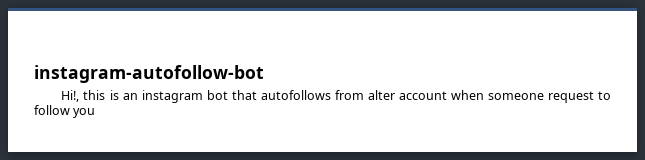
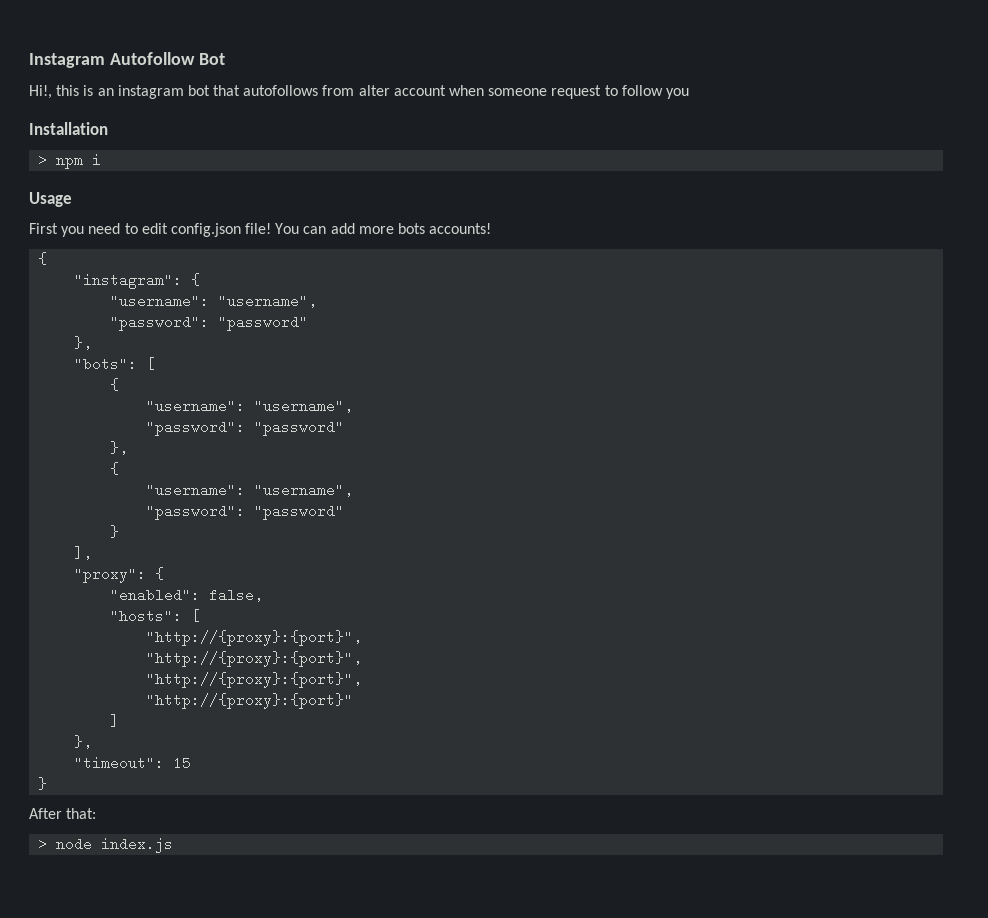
- instagram-autofollow-bot
+ Instagram Autofollow Bot
+ Installation
+ > npm i
+ Usage
+ First you need to edit config.json file! You can add more bots accounts!
+ {
+ "instagram": {
+ "username": "username",
+ "password": "password"
+ },
+ "bots": [
+ {
+ "username": "username",
+ "password": "password"
+ },
+ {
+ "username": "username",
+ "password": "password"
+ }
+ ],
+ "proxy": {
+ "enabled": false,
+ "hosts": [
+ "http://{proxy}:{port}",
+ "http://{proxy}:{port}",
+ "http://{proxy}:{port}",
+ "http://{proxy}:{port}"
+ ]
+ },
+ "timeout": 15
+ }
+ After that:
+ > node index.js

